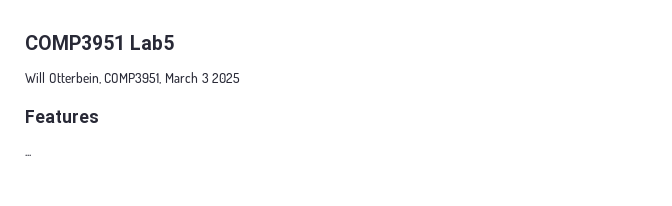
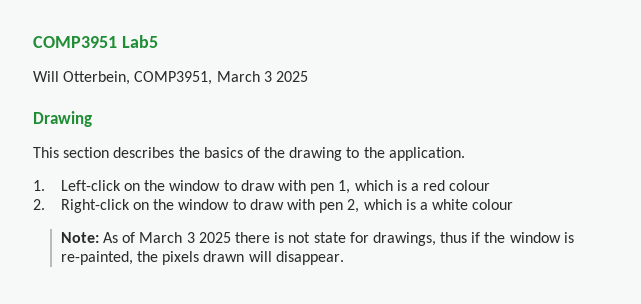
- Features
- ...
+ Drawing
+ This section describes the basics of the drawing to the application.
+ 1. Left-click on the window to draw with pen 1, which is a red colour
+ 2. Right-click on the window to draw with pen 2, which is a white colour
+ Note: As of March 3 2025 there is not state for drawings, thus if the window is re-painted, the pixels drawn will disappear.

